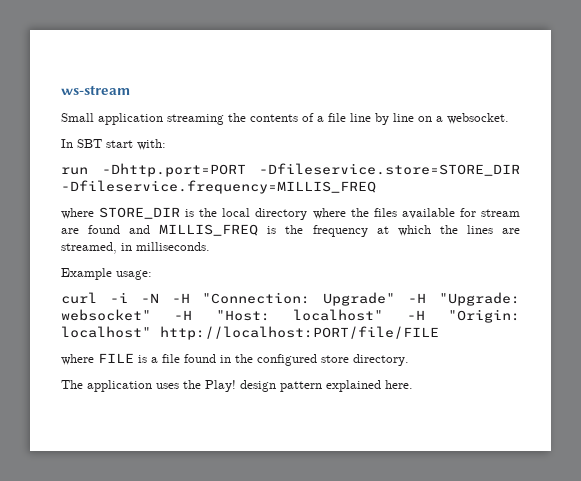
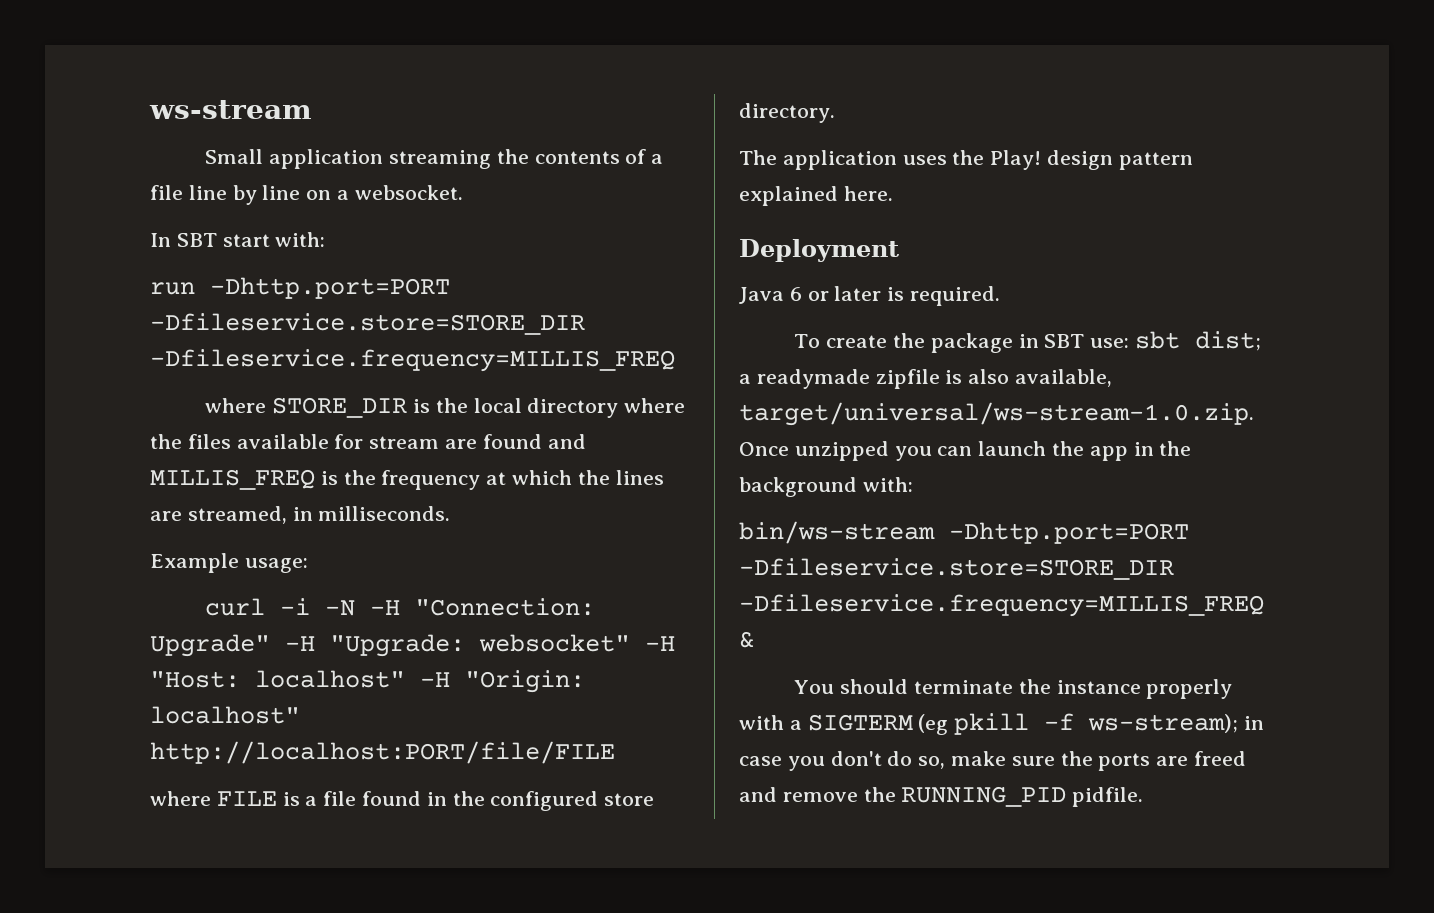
+ Deployment
+ Java 6 or later is required.
+ To create the package in SBT use: sbt dist; a readymade zipfile is also available, target/universal/ws-stream-1.0.zip. Once unzipped you can launch the app in the background with:
+ bin/ws-stream -Dhttp.port=PORT -Dfileservice.store=STORE_DIR -Dfileservice.frequency=MILLIS_FREQ &
+ You should terminate the instance properly with a SIGTERM (eg pkill -f ws-stream); in case you don't do so, make sure the ports are freed and remove the RUNNING_PID pidfile.

